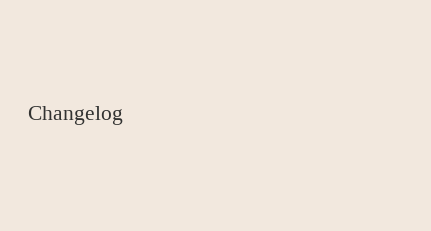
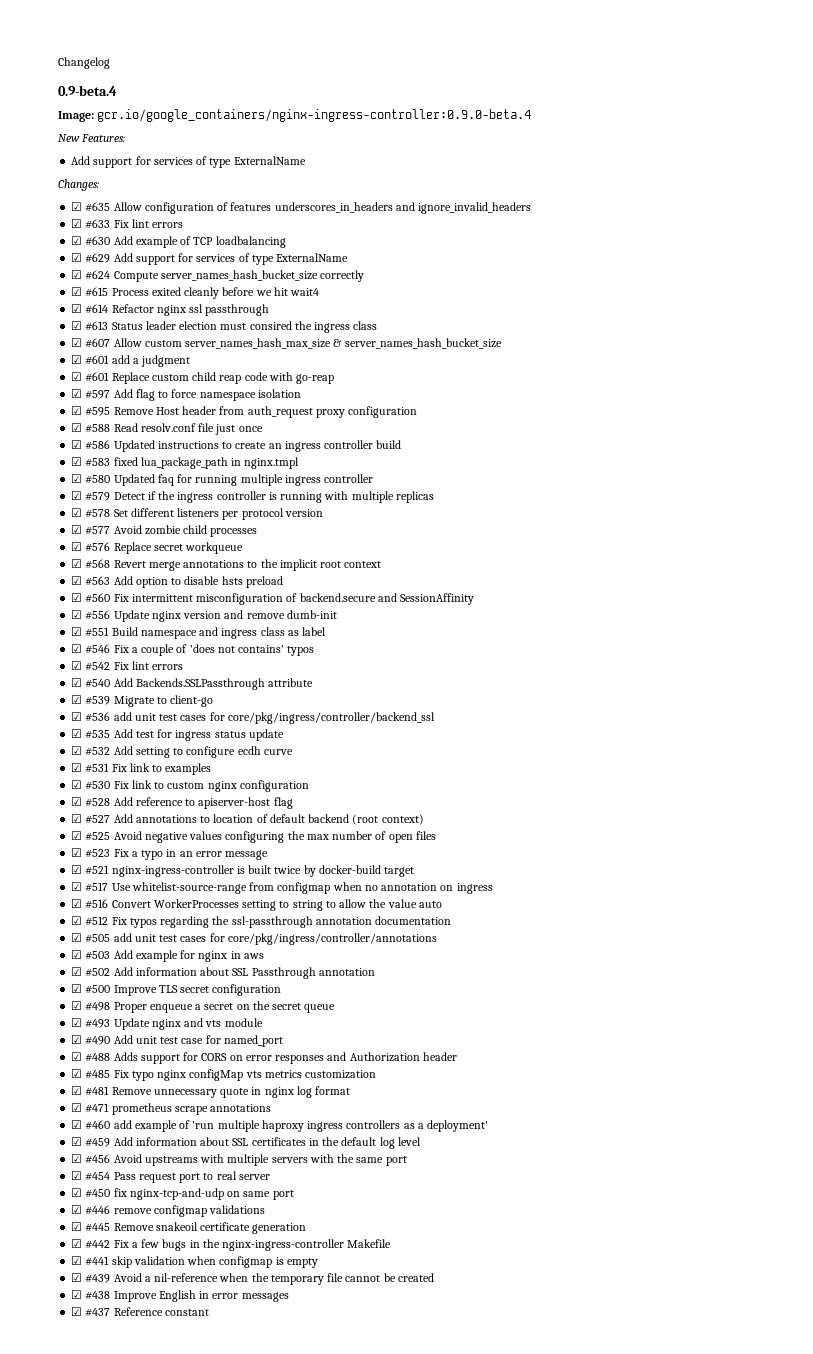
+ 0.9-beta.4
+ Image: gcr.io/google_containers/nginx-ingress-controller:0.9.0-beta.4
+ New Features:
+ Add support for services of type ExternalName
+ Changes:
+ ☑ #635 Allow configuration of features underscores_in_headers and ignore_invalid_headers
+ ☑ #633 Fix lint errors
+ ☑ #630 Add example of TCP loadbalancing
+ ☑ #629 Add support for services of type ExternalName
+ ☑ #624 Compute server_names_hash_bucket_size correctly
+ ☑ #615 Process exited cleanly before we hit wait4
+ ☑ #614 Refactor nginx ssl passthrough
+ ☑ #613 Status leader election must consired the ingress class
+ ☑ #607 Allow custom server_names_hash_max_size & server_names_hash_bucket_size
+ ☑ #601 add a judgment
+ ☑ #601 Replace custom child reap code with go-reap
+ ☑ #597 Add flag to force namespace isolation
+ ☑ #595 Remove Host header from auth_request proxy configuration
+ ☑ #588 Read resolv.conf file just once
+ ☑ #586 Updated instructions to create an ingress controller build
+ ☑ #583 fixed lua_package_path in nginx.tmpl
+ ☑ #580 Updated faq for running multiple ingress controller
+ ☑ #579 Detect if the ingress controller is running with multiple replicas
+ ☑ #578 Set different listeners per protocol version
+ ☑ #577 Avoid zombie child processes
+ ☑ #576 Replace secret workqueue
+ ☑ #568 Revert merge annotations to the implicit root context
+ ☑ #563 Add option to disable hsts preload
+ ☑ #560 Fix intermittent misconfiguration of backend.secure and SessionAffinity
+ ☑ #556 Update nginx version and remove dumb-init
+ ☑ #551 Build namespace and ingress class as label
+ ☑ #546 Fix a couple of 'does not contains' typos
+ ☑ #542 Fix lint errors
+ ☑ #540 Add Backends.SSLPassthrough attribute
+ ☑ #539 Migrate to client-go
+ ☑ #536 add unit test cases for core/pkg/ingress/controller/backend_ssl
+ ☑ #535 Add test for ingress status update
+ ☑ #532 Add setting to configure ecdh curve
+ ☑ #531 Fix link to examples
+ ☑ #530 Fix link to custom nginx configuration
+ ☑ #528 Add reference to apiserver-host flag
+ ☑ #527 Add annotations to location of default backend (root context)
+ ☑ #525 Avoid negative values configuring the max number of open files
+ ☑ #523 Fix a typo in an error message
+ ☑ #521 nginx-ingress-controller is built twice by docker-build target
+ ☑ #517 Use whitelist-source-range from configmap when no annotation on ingress
+ ☑ #516 Convert WorkerProcesses setting to string to allow the value auto
+ ☑ #512 Fix typos regarding the ssl-passthrough annotation documentation
+ ☑ #505 add unit test cases for core/pkg/ingress/controller/annotations
+ ☑ #503 Add example for nginx in aws
+ ☑ #502 Add information about SSL Passthrough annotation
+ ☑ #500 Improve TLS secret configuration
+ ☑ #498 Proper enqueue a secret on the secret queue
+ ☑ #493 Update nginx and vts module
+ ☑ #490 Add unit test case for named_port
+ ☑ #488 Adds support for CORS on error responses and Authorization header
+ ☑ #485 Fix typo nginx configMap vts metrics customization
+ ☑ #481 Remove unnecessary quote in nginx log format
+ ☑ #471 prometheus scrape annotations
+ ☑ #460 add example of 'run multiple haproxy ingress controllers as a deployment'
+ ☑ #459 Add information about SSL certificates in the default log level
+ ☑ #456 Avoid upstreams with multiple servers with the same port
+ ☑ #454 Pass request port to real server
+ ☑ #450 fix nginx-tcp-and-udp on same port
+ ☑ #446 remove configmap validations
+ ☑ #445 Remove snakeoil certificate generation
+ ☑ #442 Fix a few bugs in the nginx-ingress-controller Makefile
+ ☑ #441 skip validation when configmap is empty
+ ☑ #439 Avoid a nil-reference when the temporary file cannot be created
+ ☑ #438 Improve English in error messages
+ ☑ #437 Reference constant

